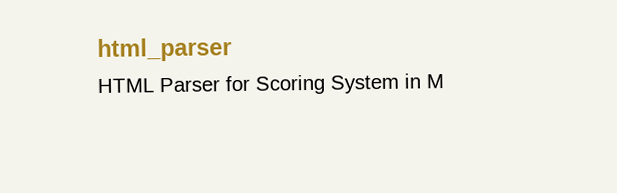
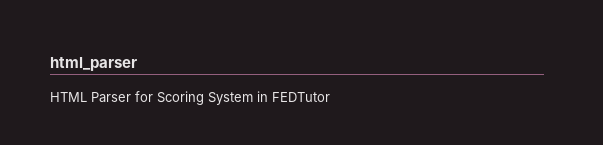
- HTML Parser for Scoring System in M
+ HTML Parser for Scoring System in FEDTutor

